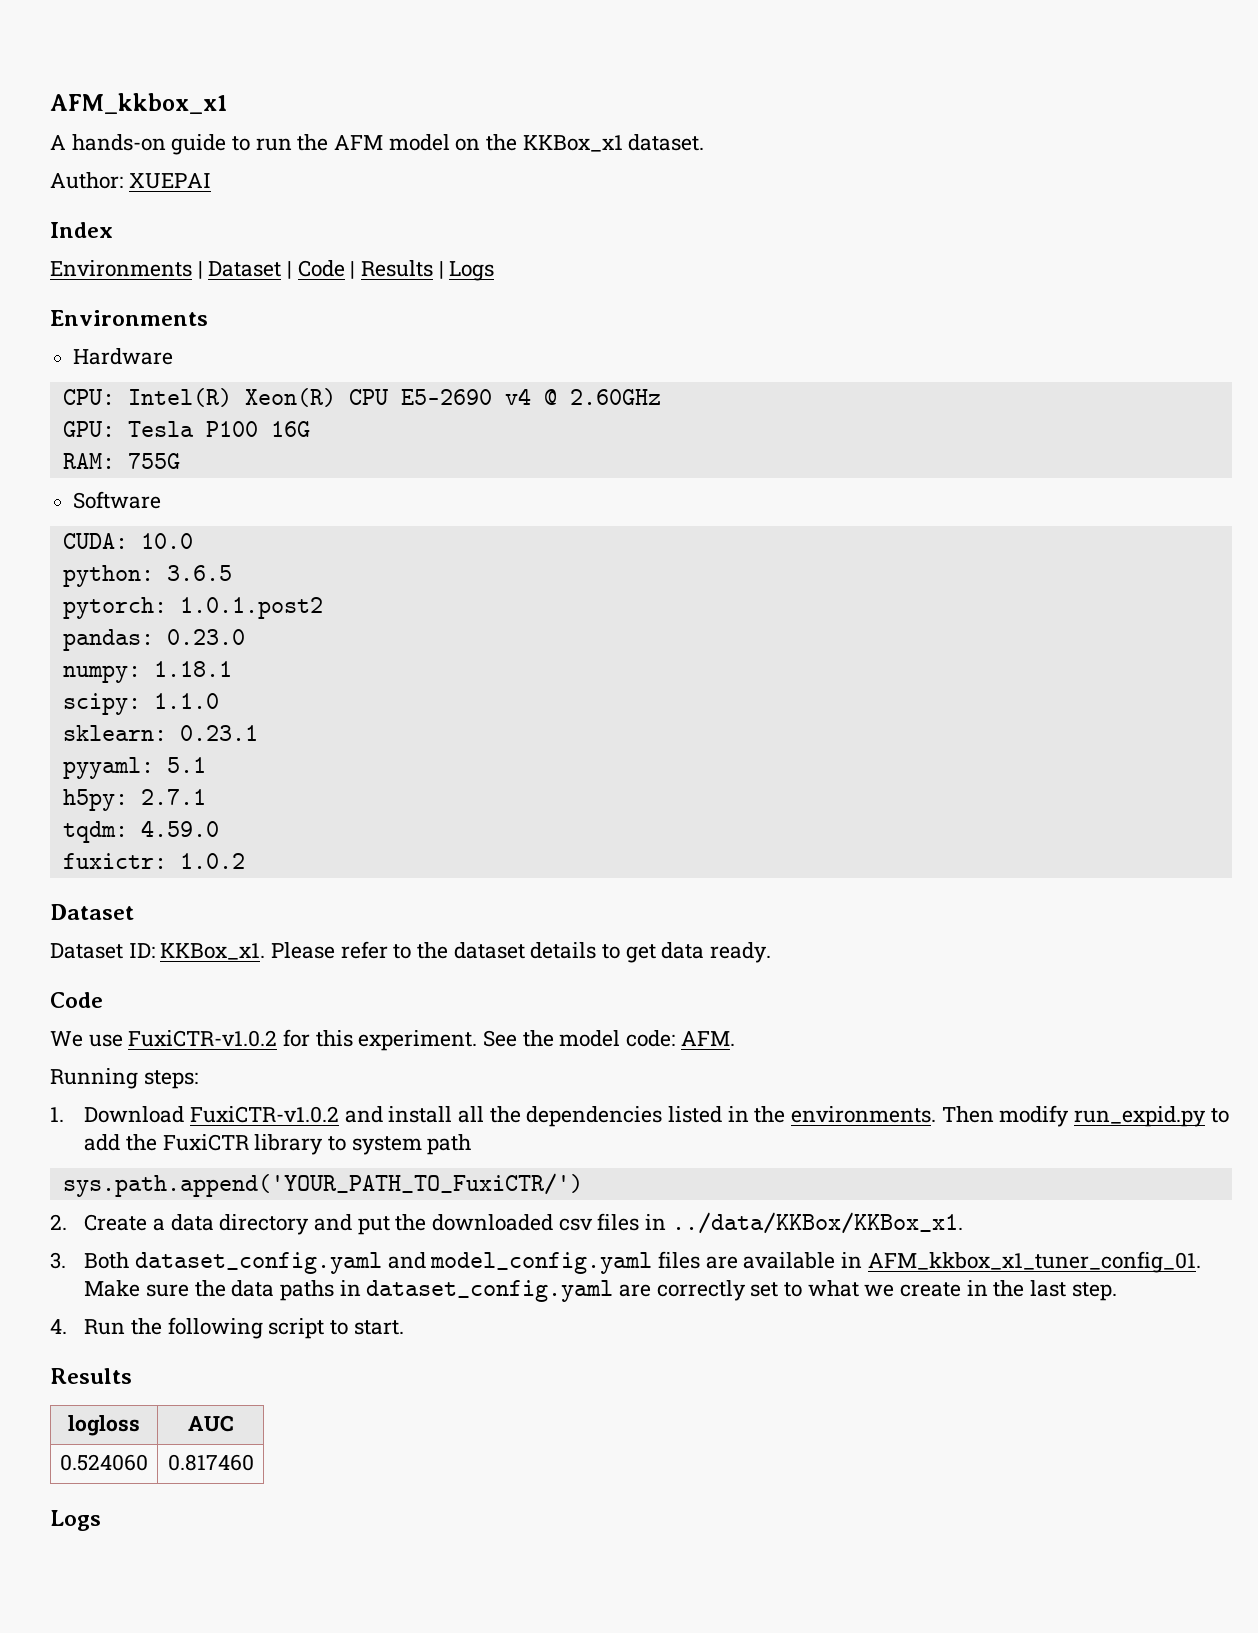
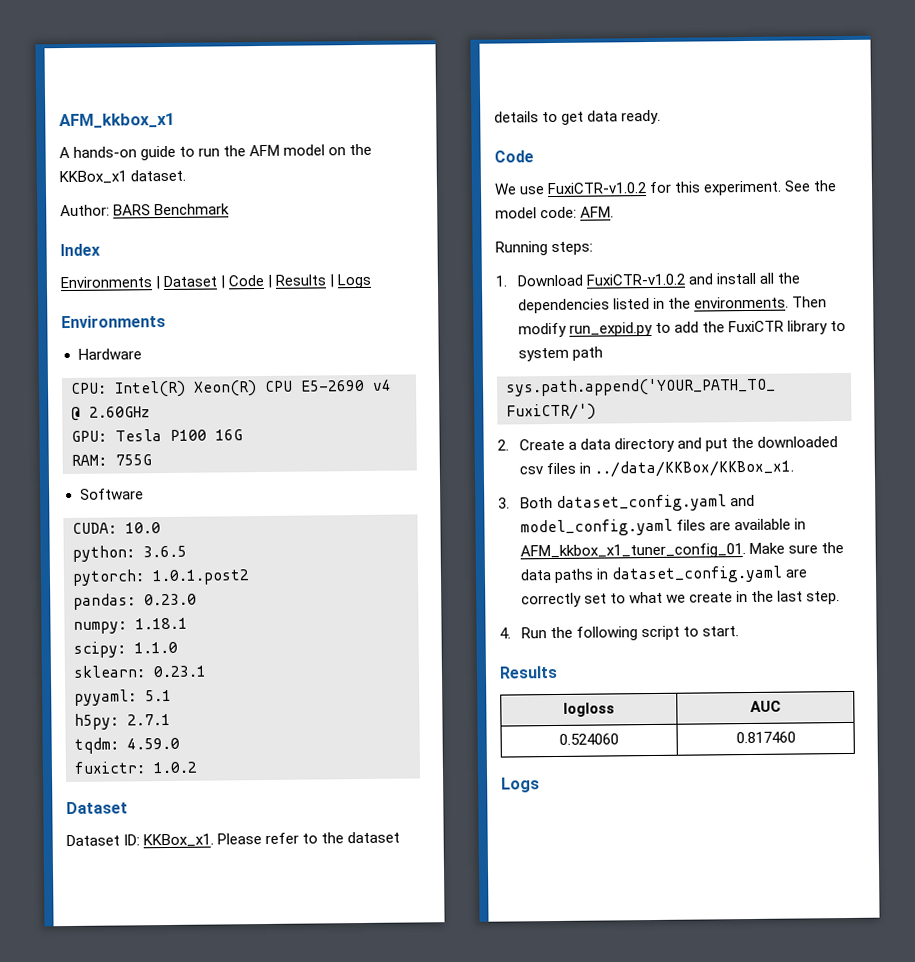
- Author: XUEPAI
+ Author: BARS Benchmark

